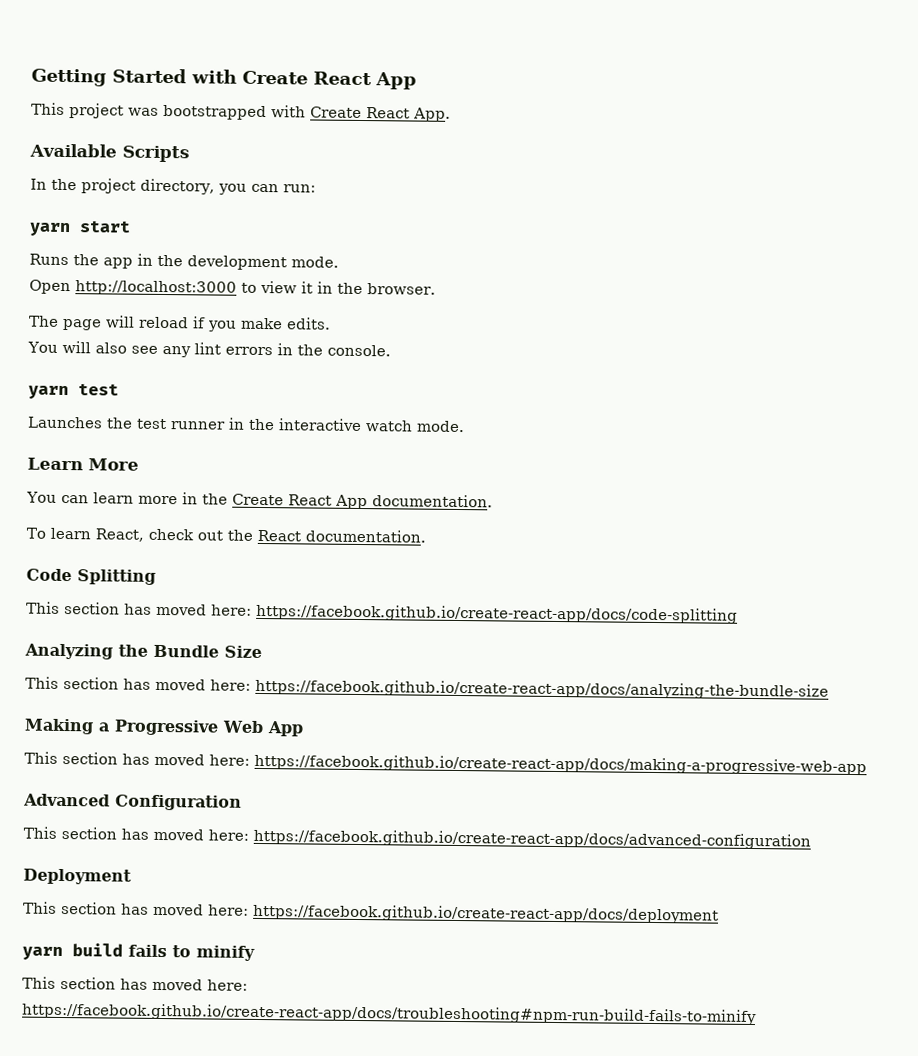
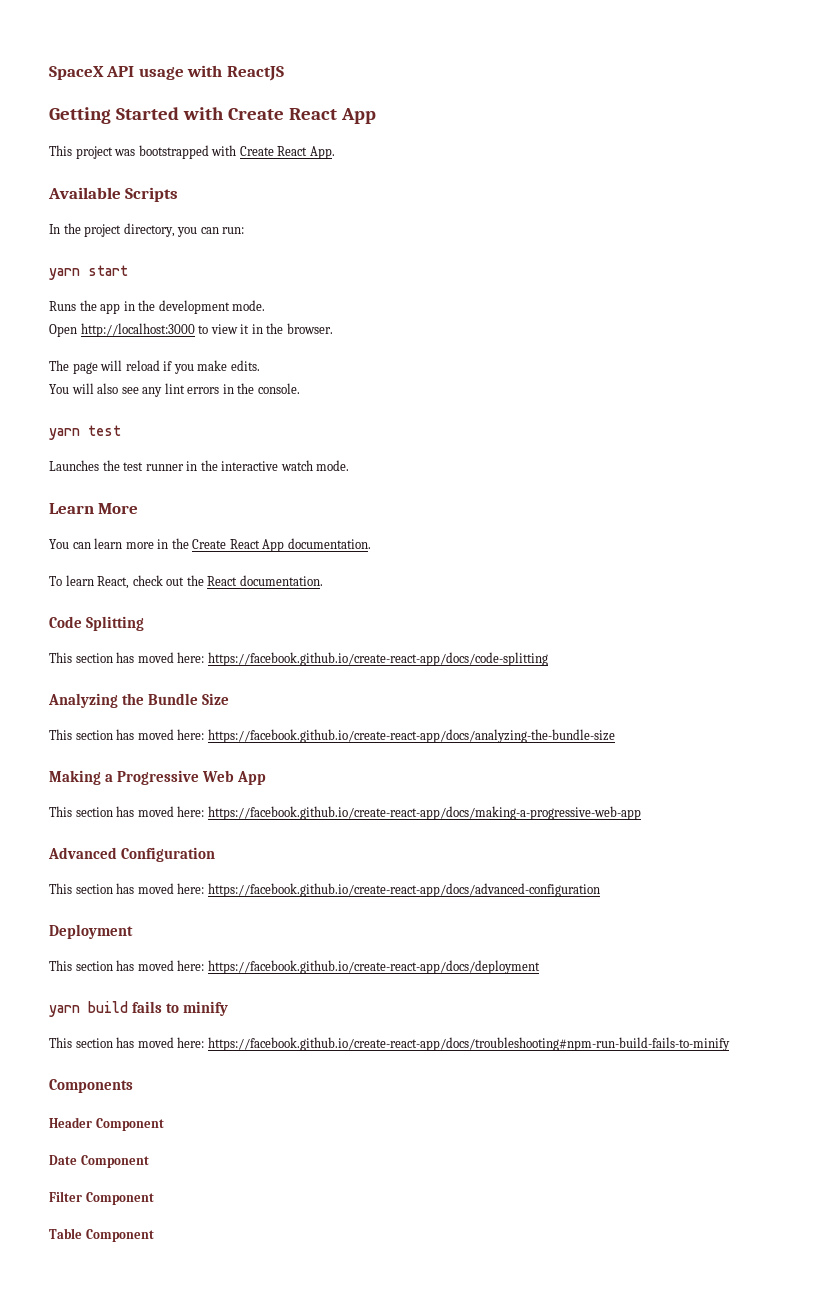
+ SpaceX API usage with ReactJS
+ Components
+ Header Component
+ Date Component
+ Filter Component
+ Table Component

